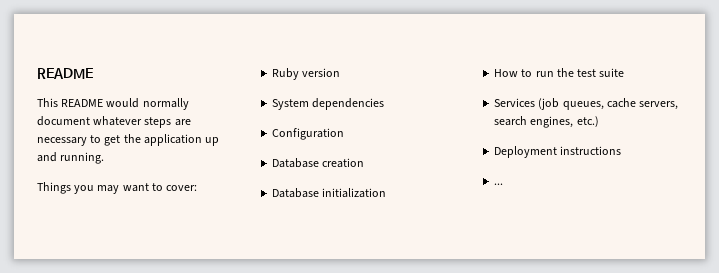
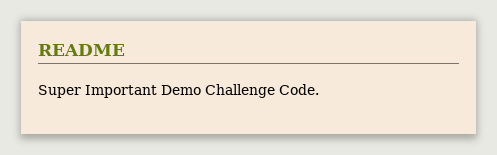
- This README would normally document whatever steps are necessary to get the application up and running.
- Things you may want to cover:
- Ruby version
- System dependencies
- Configuration
- Database creation
- Database initialization
- How to run the test suite
- Services (job queues, cache servers, search engines, etc.)
- Deployment instructions
- ...
+ Super Important Demo Challenge Code.

